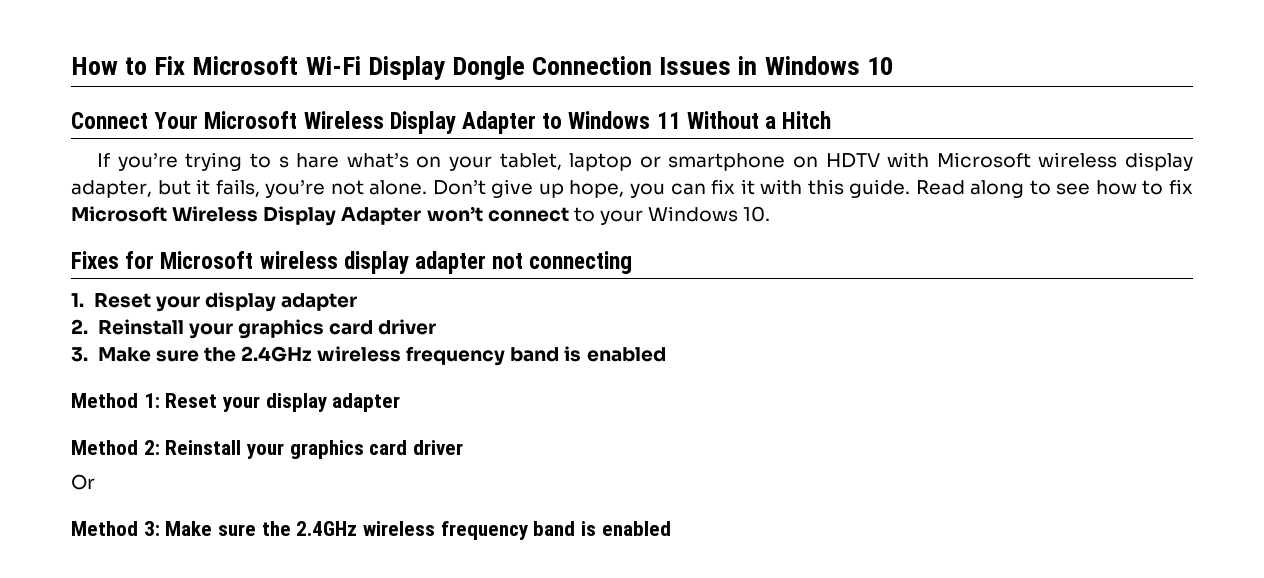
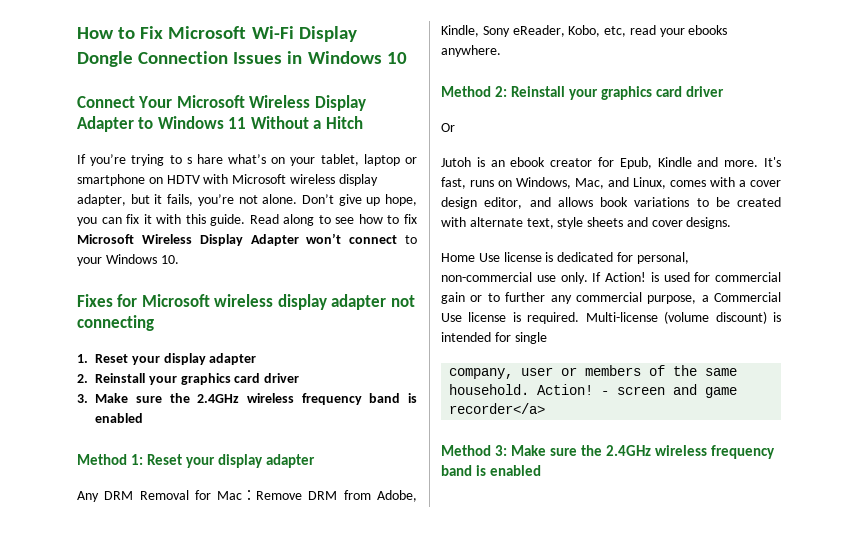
+ Any DRM Removal for Mac：Remove DRM from Adobe, Kindle, Sony eReader, Kobo, etc, read your ebooks anywhere.
+ Jutoh is an ebook creator for Epub, Kindle and more. It's fast, runs on Windows, Mac, and Linux, comes with a cover design editor, and allows book variations to be created with alternate text, style sheets and cover designs.
+ Home Use license is dedicated for personal, non-commercial use only. If Action! is used for commercial gain or to further any commercial purpose, a Commercial Use license is required. Multi-license (volume discount) is intended for single
+ company, user or members of the same household. Action! - screen and game recorder</a>

